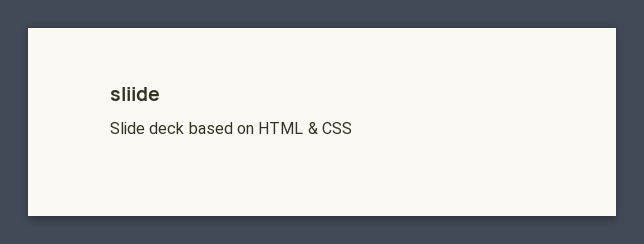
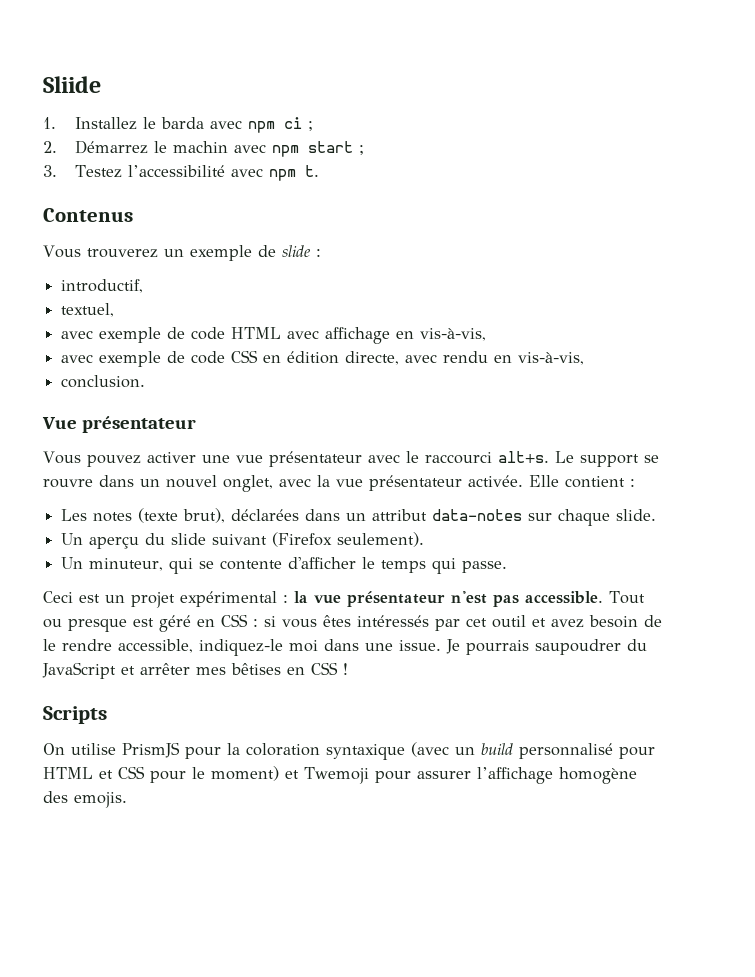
- sliide
- Slide deck based on HTML & CSS
+ Sliide
+ 1. Installez le barda avec npm ci ;
+ 2. Démarrez le machin avec npm start ;
+ 3. Testez l’accessibilité avec npm t.
+ Contenus
+ Vous trouverez un exemple de slide :
+ introductif,
+ textuel,
+ avec exemple de code HTML avec affichage en vis-à-vis,
+ avec exemple de code CSS en édition directe, avec rendu en vis-à-vis,
+ conclusion.
+ Vue présentateur
+ Vous pouvez activer une vue présentateur avec le raccourci alt+s. Le support se rouvre dans un nouvel onglet, avec la vue présentateur activée. Elle contient :
+ Les notes (texte brut), déclarées dans un attribut data-notes sur chaque slide.
+ Un aperçu du slide suivant (Firefox seulement).
+ Un minuteur, qui se contente d'afficher le temps qui passe.
+ Ceci est un projet expérimental : la vue présentateur n'est pas accessible. Tout ou presque est géré en CSS : si vous êtes intéressés par cet outil et avez besoin de le rendre accessible, indiquez-le moi dans une issue. Je pourrais saupoudrer du JavaScript et arrêter mes bêtises en CSS !
+ Scripts
+ On utilise PrismJS pour la coloration syntaxique (avec un build personnalisé pour HTML et CSS pour le moment) et Twemoji pour assurer l’affichage homogène des emojis.

